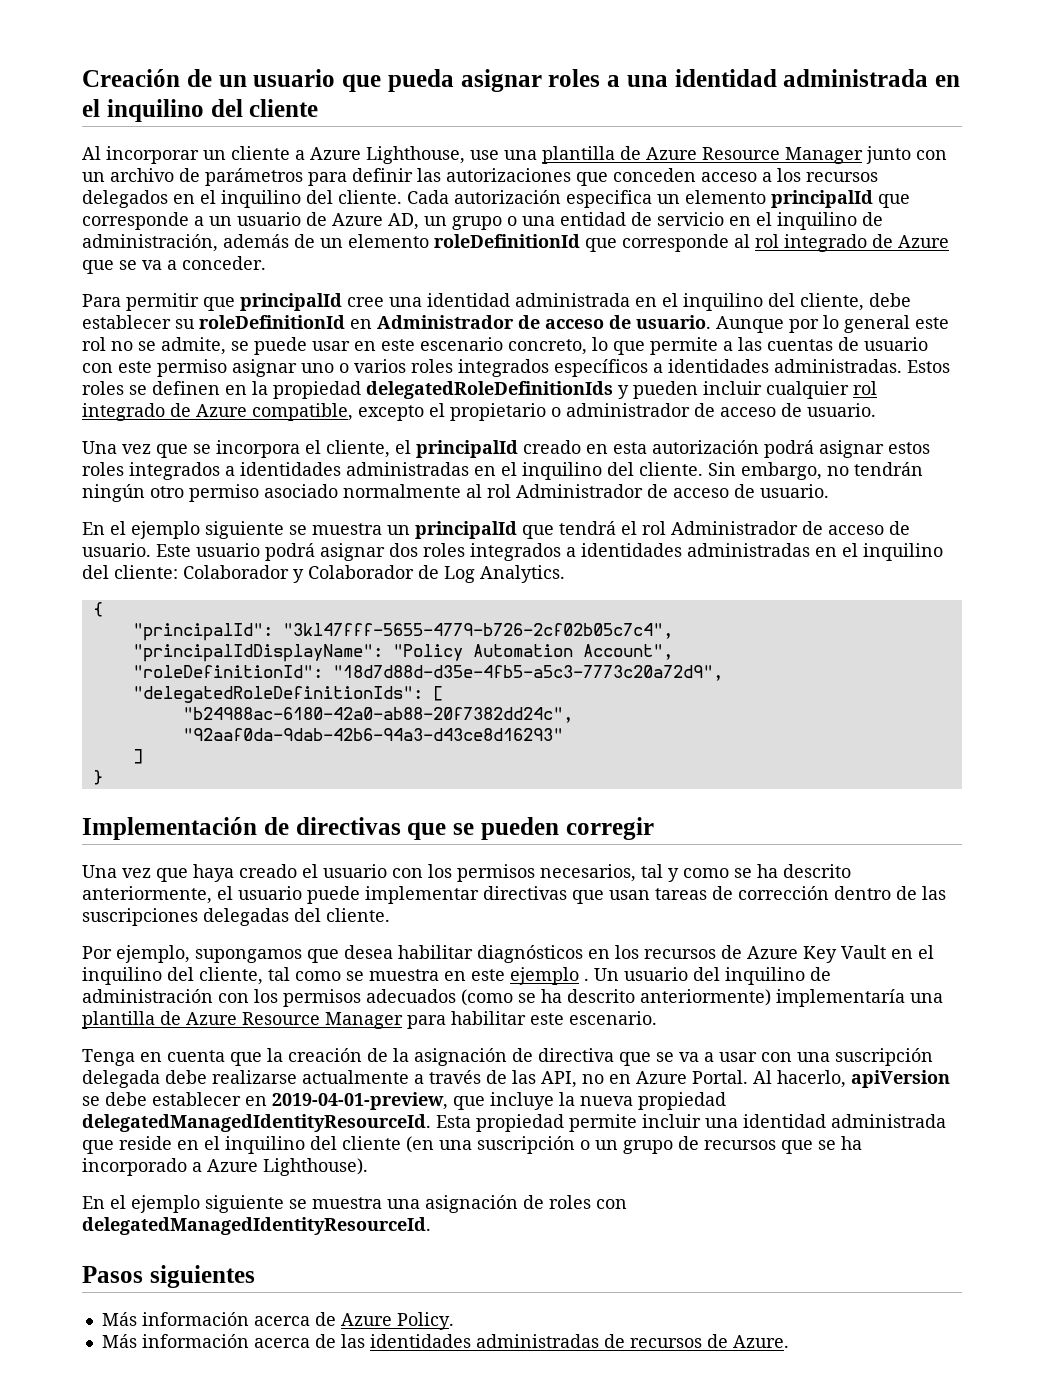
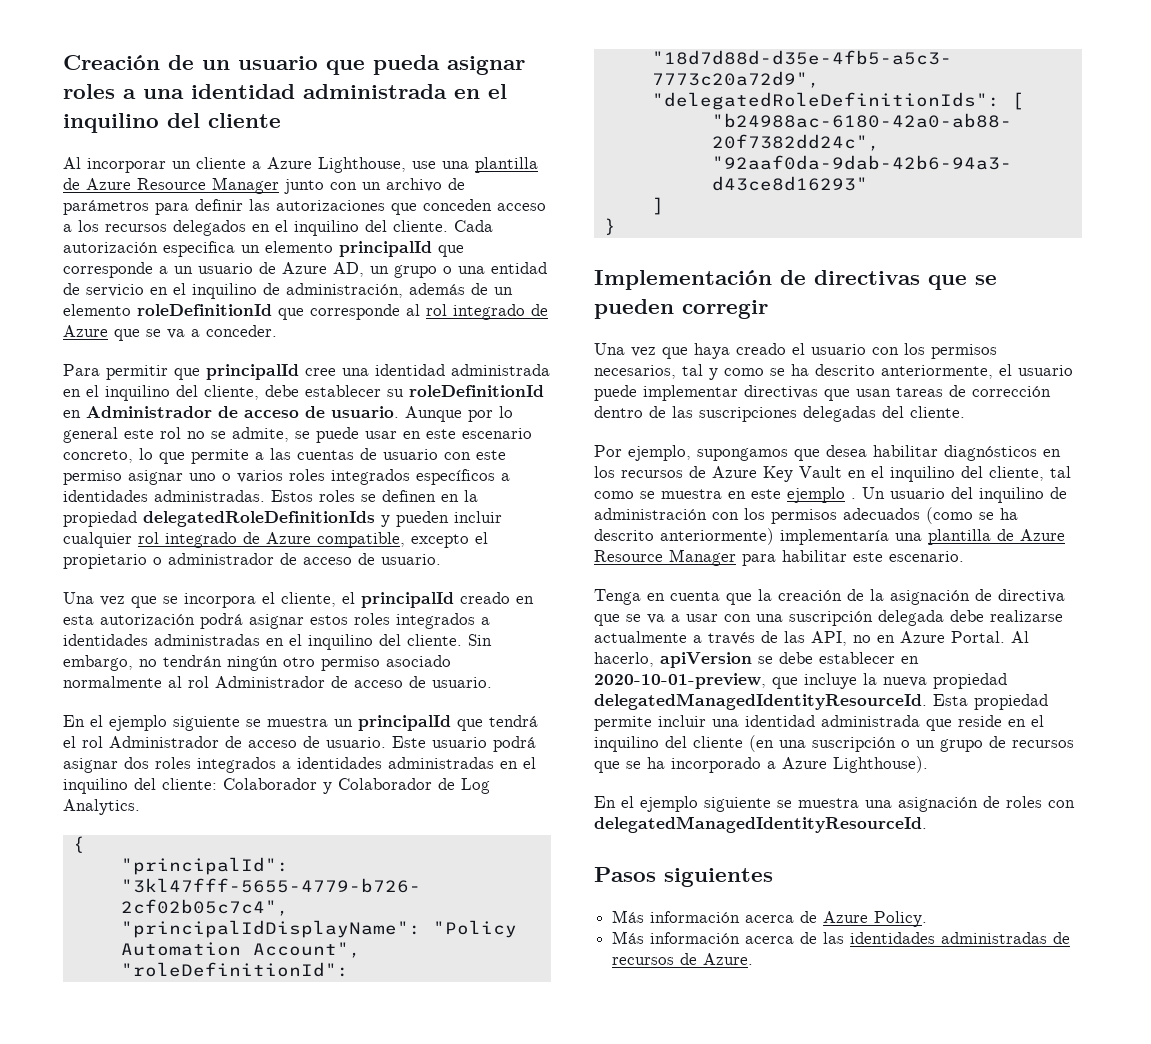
- Al hacerlo, apiVersion se debe establecer en 2019-04-01-preview, que incluye la nueva propiedad delegatedManagedIdentityResourceId.
+ Al hacerlo, apiVersion se debe establecer en 2020-10-01-preview, que incluye la nueva propiedad delegatedManagedIdentityResourceId.

